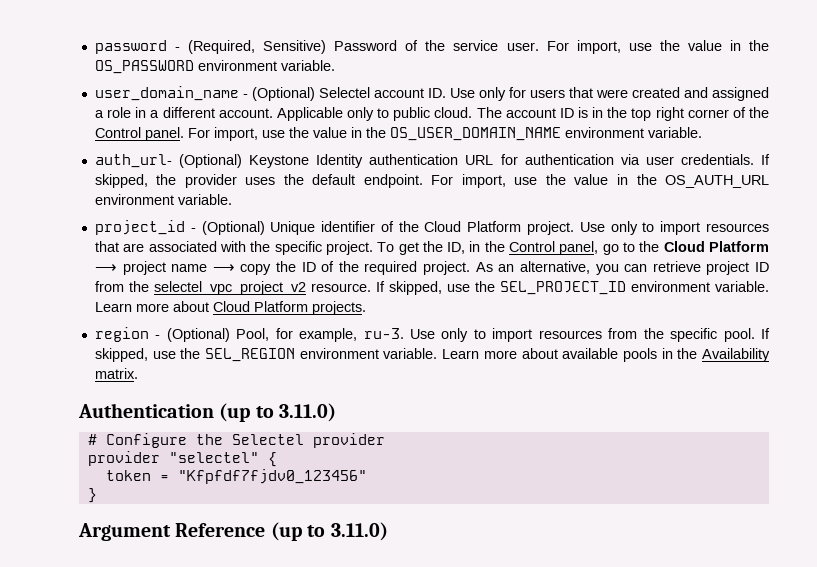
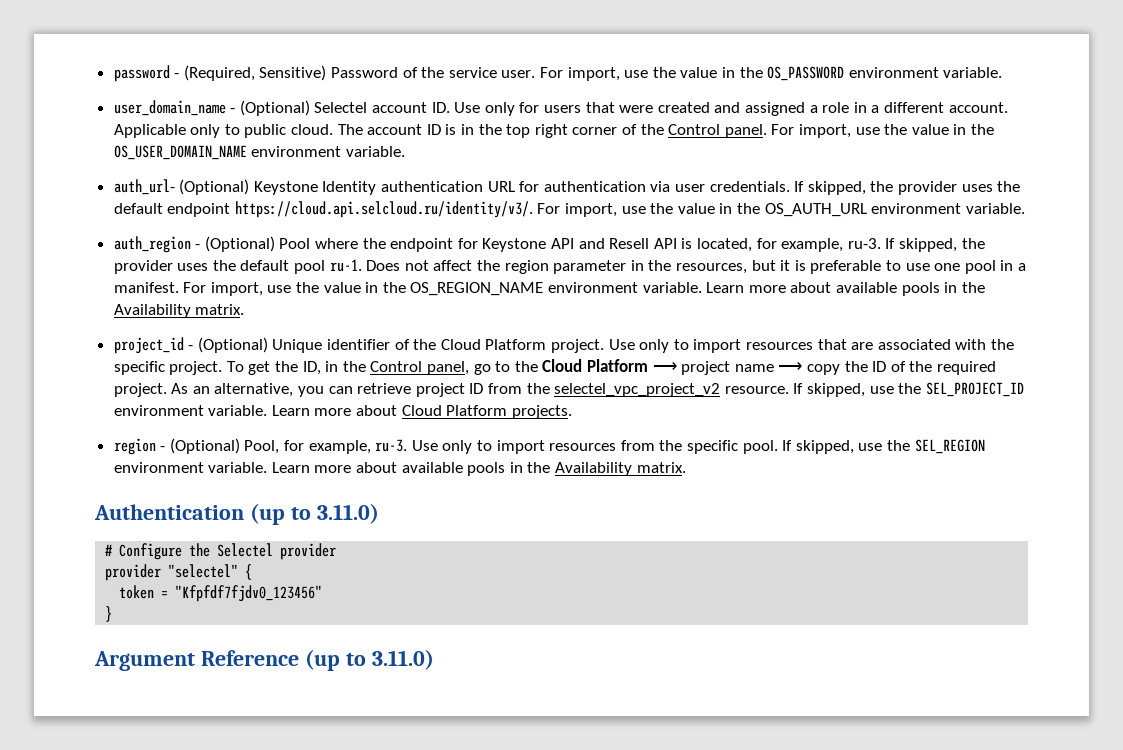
- If skipped, the provider uses the default endpoint. For import, use the value in the OS_AUTH_URL environment variable.
+ If skipped, the provider uses the default endpoint https://cloud.api.selcloud.ru/identity/v3/. For import, use the value in the OS_AUTH_URL environment variable.
+ auth_region - (Optional) Pool where the endpoint for Keystone API and Resell API is located, for example, ru-3. If skipped, the provider uses the default pool ru-1. Does not affect the region parameter in the resources, but it is preferable to use one pool in a manifest. For import, use the value in the OS_REGION_NAME environment variable. Learn more about available pools in the Availability matrix.

